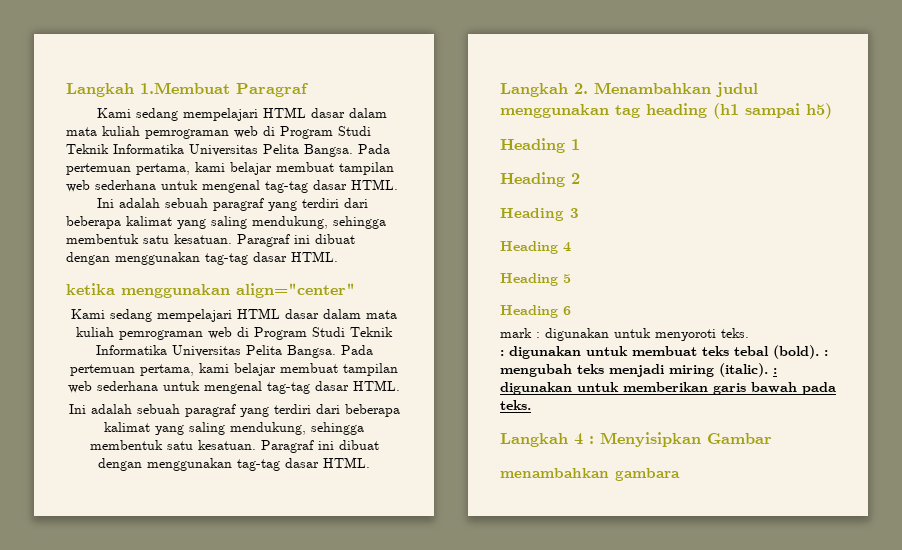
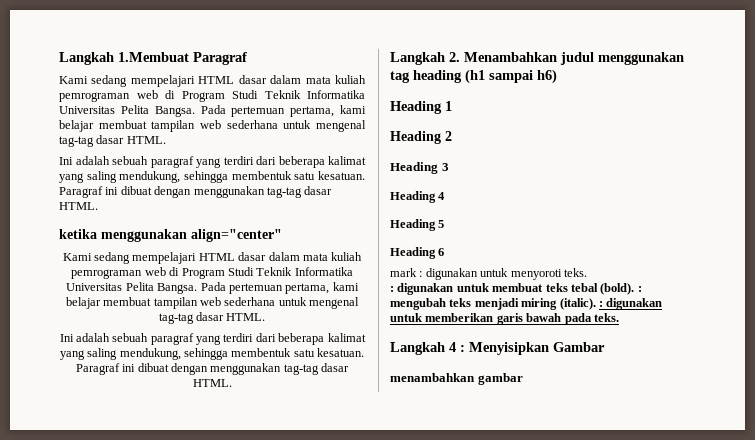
- Langkah 2. Menambahkan judul menggunakan tag heading (h1 sampai h5)
+ Langkah 2. Menambahkan judul menggunakan tag heading (h1 sampai h6)
- menambahkan gambara
+ menambahkan gambar

